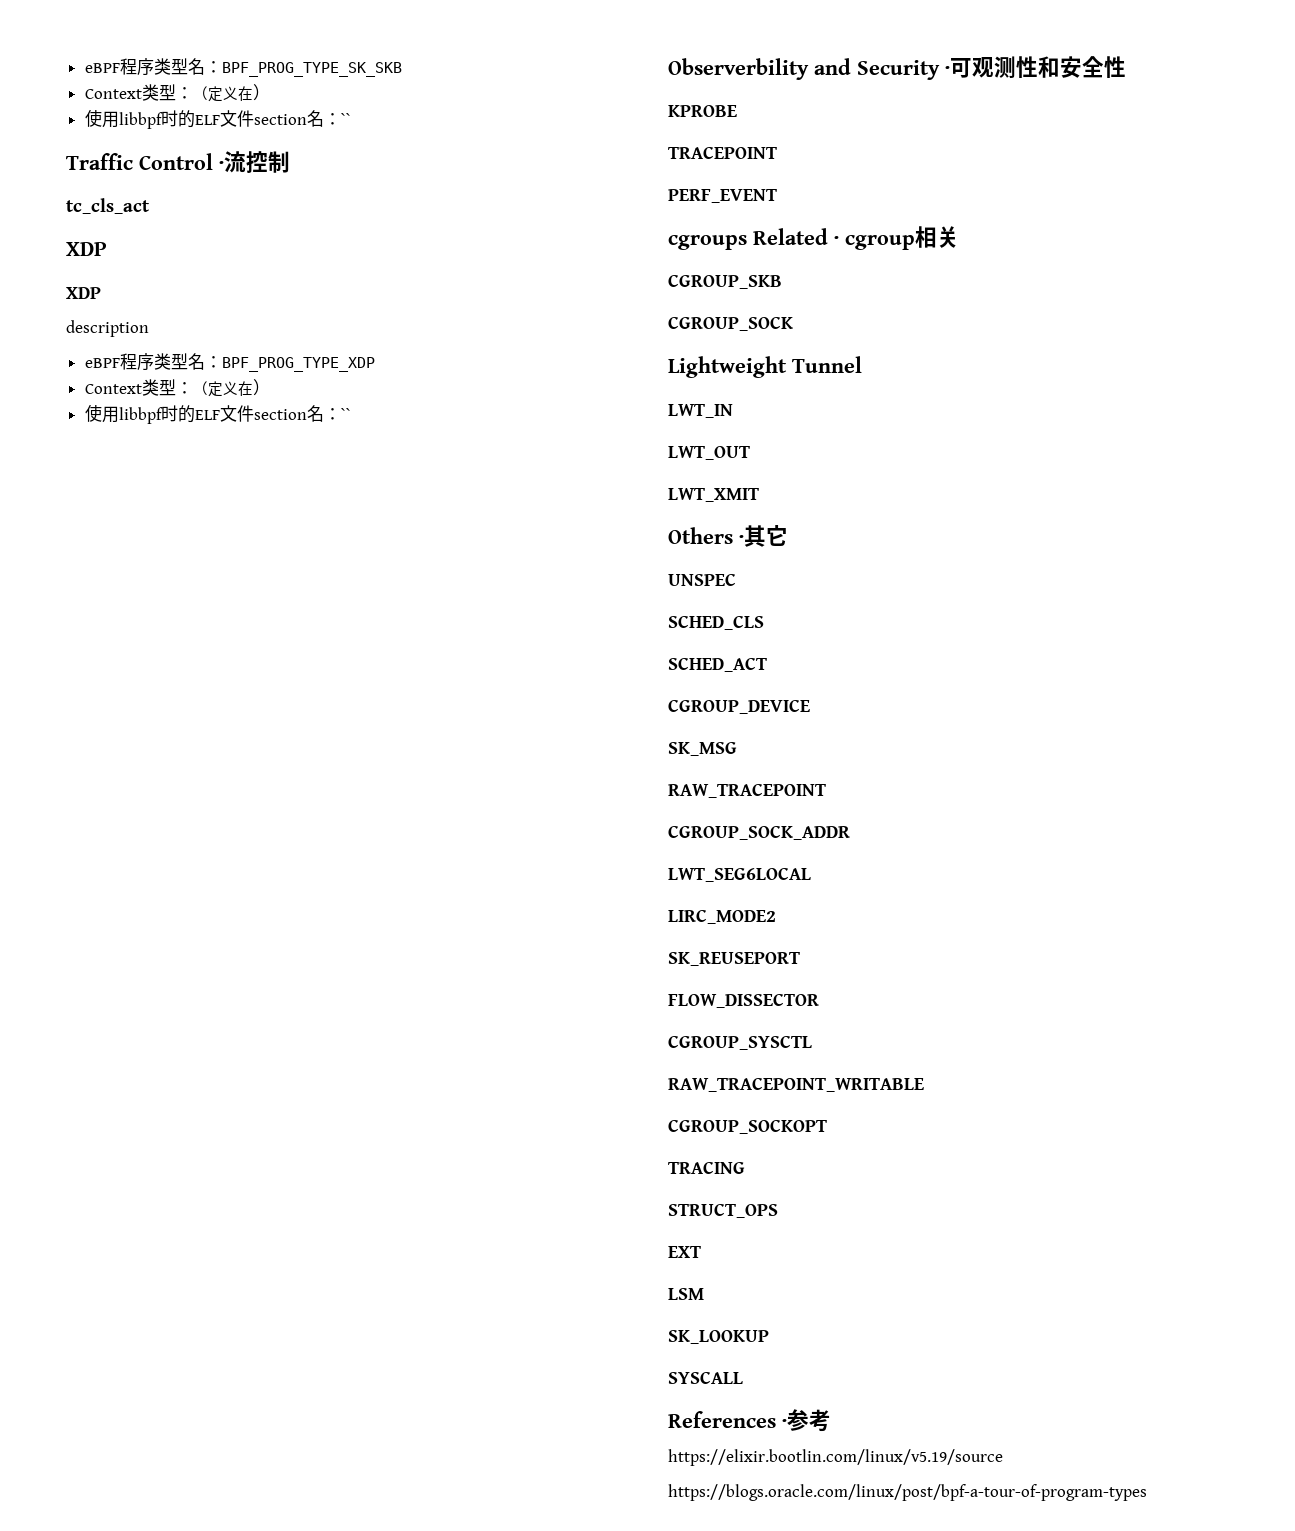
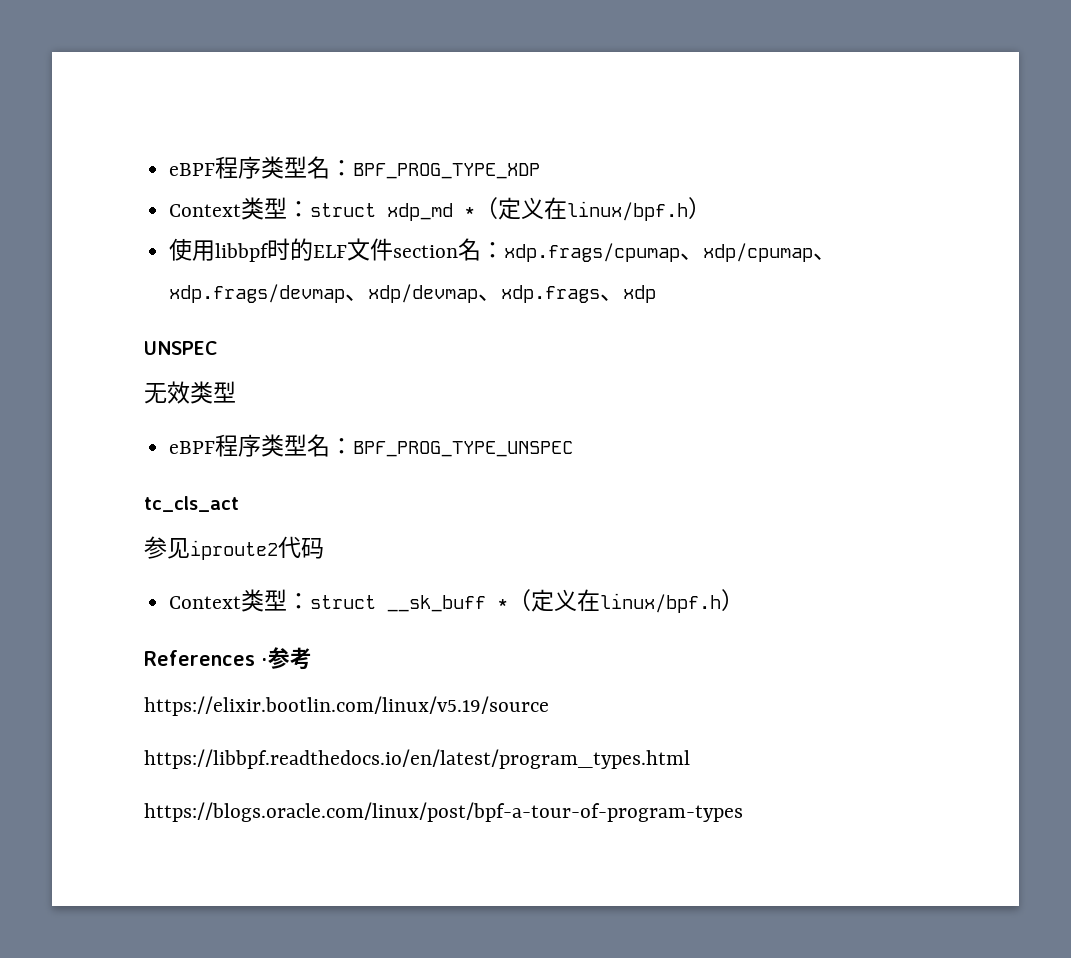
- eBPF程序类型名：BPF_PROG_TYPE_SK_SKB
- Context类型：（定义在）
- 使用libbpf时的ELF文件section名：``
- Traffic Control ·流控制
+ eBPF程序类型名：BPF_PROG_TYPE_XDP
+ Context类型：struct xdp_md *（定义在linux/bpf.h）
+ 使用libbpf时的ELF文件section名：xdp.frags/cpumap、xdp/cpumap、xdp.frags/devmap、xdp/devmap、xdp.frags、xdp
+ UNSPEC
+ 无效类型
+ eBPF程序类型名：BPF_PROG_TYPE_UNSPEC
  tc_cls_act
- XDP
- XDP
- description
- eBPF程序类型名：BPF_PROG_TYPE_XDP
- Context类型：（定义在）
- 使用libbpf时的ELF文件section名：``
- Observerbility and Security ·可观测性和安全性
- KPROBE
- TRACEPOINT
- PERF_EVENT
- cgroups Related · cgroup相关
- CGROUP_SKB
- CGROUP_SOCK
- Lightweight Tunnel
- LWT_IN
- LWT_OUT
- LWT_XMIT
- Others ·其它
- UNSPEC
- SCHED_CLS
- SCHED_ACT
- CGROUP_DEVICE
- SK_MSG
- RAW_TRACEPOINT
- CGROUP_SOCK_ADDR
- LWT_SEG6LOCAL
- LIRC_MODE2
- SK_REUSEPORT
- FLOW_DISSECTOR
- CGROUP_SYSCTL
- RAW_TRACEPOINT_WRITABLE
- CGROUP_SOCKOPT
- TRACING
- STRUCT_OPS
- EXT
- LSM
- SK_LOOKUP
- SYSCALL
+ 参见iproute2代码
+ Context类型：struct __sk_buff *（定义在linux/bpf.h）
+ https://libbpf.readthedocs.io/en/latest/program_types.html

